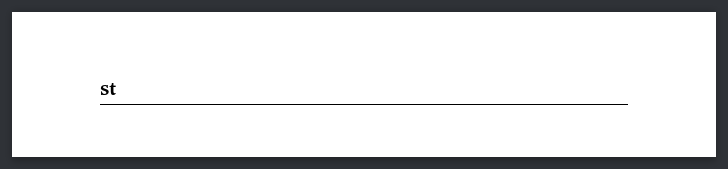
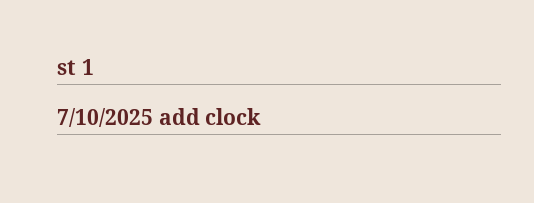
- st
+ st 1
+ 7/10/2025 add clock

